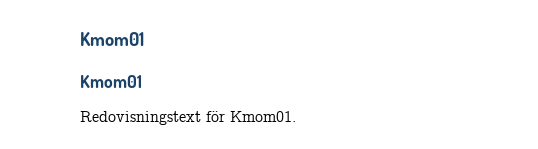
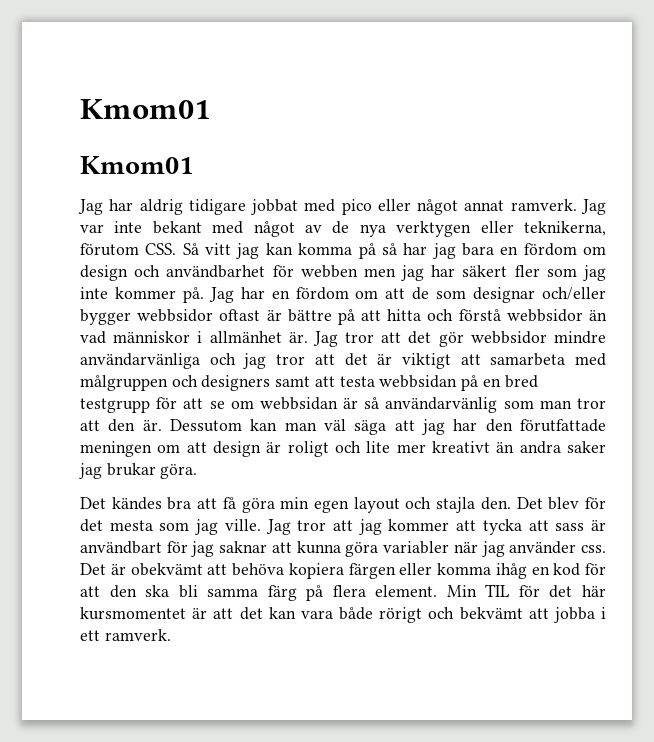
- Redovisningstext för Kmom01.
+ Jag har aldrig tidigare jobbat med pico eller något annat ramverk. Jag var inte bekant med något av de nya verktygen eller teknikerna, förutom CSS. Så vitt jag kan komma på så har jag bara en fördom om design och användbarhet för webben men jag har säkert fler som jag inte kommer på. Jag har en fördom om att de som designar och/eller bygger webbsidor oftast är bättre på att hitta och förstå webbsidor än vad människor i allmänhet är. Jag tror att det gör webbsidor mindre användarvänliga och jag tror att det är viktigt att samarbeta med målgruppen och designers samt att testa webbsidan på en bred testgrupp för att se om webbsidan är så användarvänlig som man tror att den är. Dessutom kan man väl säga att jag har den förutfattade meningen om att design är roligt och lite mer kreativt än andra saker jag brukar göra.
+ Det kändes bra att få göra min egen layout och stajla den. Det blev för det mesta som jag ville. Jag tror att jag kommer att tycka att sass är användbart för jag saknar att kunna göra variabler när jag använder css. Det är obekvämt att behöva kopiera färgen eller komma ihåg en kod för att den ska bli samma färg på flera element. Min TIL för det här kursmomentet är att det kan vara både rörigt och bekvämt att jobba i ett ramverk.

